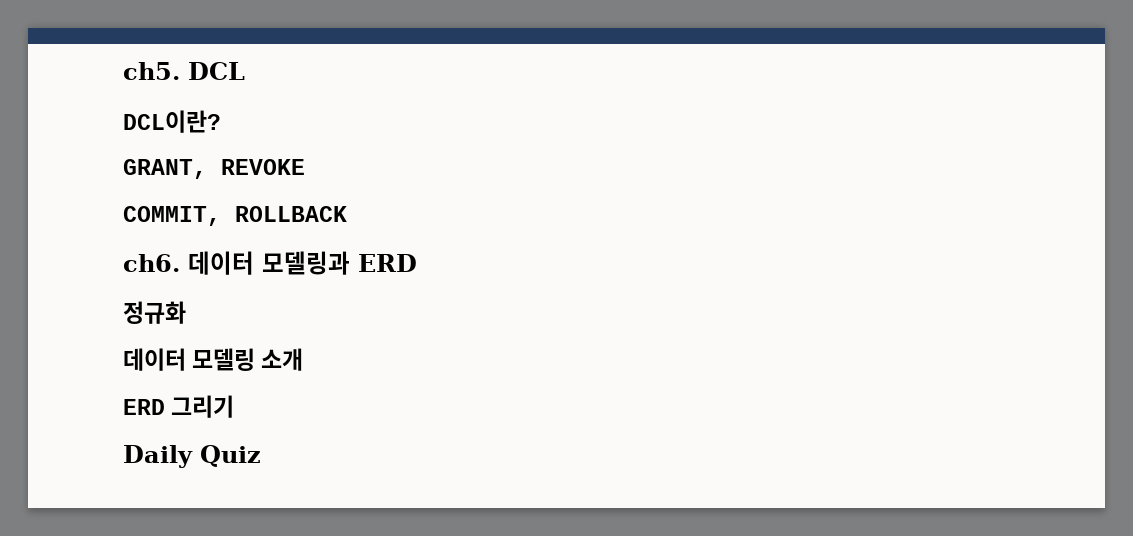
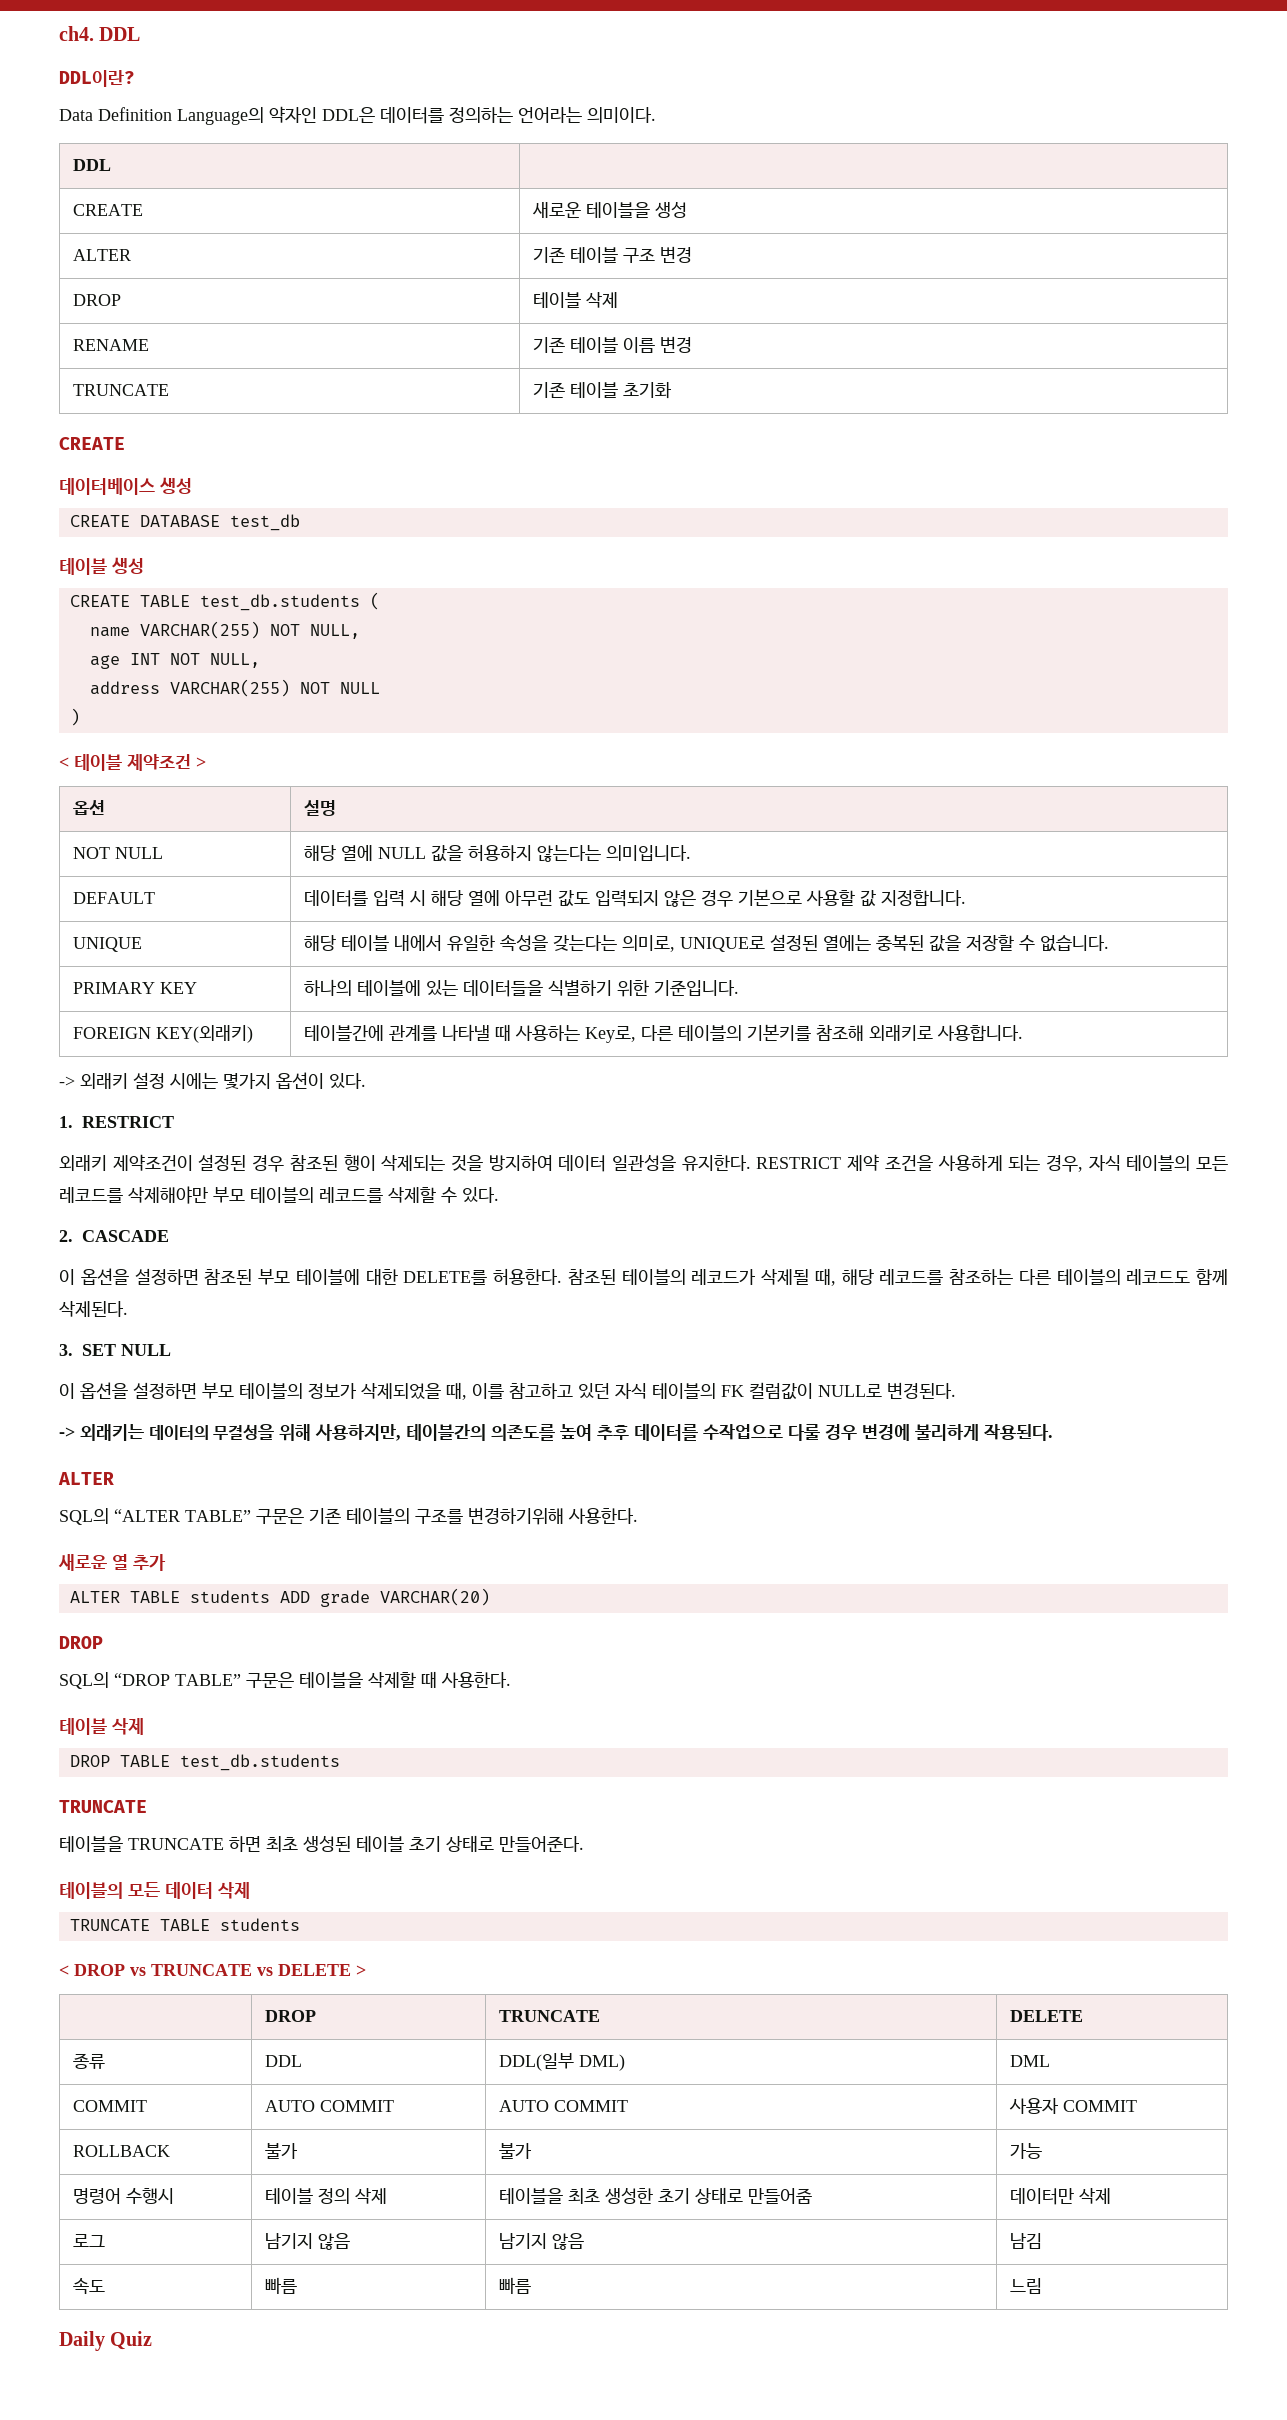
- ch5. DCL
- DCL이란?
- GRANT, REVOKE
- COMMIT, ROLLBACK
- ch6. 데이터 모델링과 ERD
- 정규화
- 데이터 모델링 소개
- ERD 그리기
+ ch4. DDL
+ DDL이란?
+ Data Definition Language의 약자인 DDL은 데이터를 정의하는 언어라는 의미이다.
+ DDL |
+ CREATE | 새로운 테이블을 생성
+ ALTER | 기존 테이블 구조 변경
+ DROP | 테이블 삭제
+ RENAME | 기존 테이블 이름 변경
+ TRUNCATE | 기존 테이블 초기화
+ CREATE
+ 데이터베이스 생성
+ CREATE DATABASE test_db
+ 테이블 생성
+ CREATE TABLE test_db.students (
+ name VARCHAR(255) NOT NULL,
+ age INT NOT NULL,
+ address VARCHAR(255) NOT NULL
+ )
+ < 테이블 제약조건 >
+ 옵션 | 설명
+ NOT NULL | 해당 열에 NULL 값을 허용하지 않는다는 의미입니다.
+ DEFAULT | 데이터를 입력 시 해당 열에 아무런 값도 입력되지 않은 경우 기본으로 사용할 값 지정합니다.
+ UNIQUE | 해당 테이블 내에서 유일한 속성을 갖는다는 의미로, UNIQUE로 설정된 열에는 중복된 값을 저장할 수 없습니다.
+ PRIMARY KEY | 하나의 테이블에 있는 데이터들을 식별하기 위한 기준입니다.
+ FOREIGN KEY(외래키) | 테이블간에 관계를 나타낼 때 사용하는 Key로, 다른 테이블의 기본키를 참조해 외래키로 사용합니다.
+ -> 외래키 설정 시에는 몇가지 옵션이 있다.
+ 1. RESTRICT
+ 외래키 제약조건이 설정된 경우 참조된 행이 삭제되는 것을 방지하여 데이터 일관성을 유지한다. RESTRICT 제약 조건을 사용하게 되는 경우, 자식 테이블의 모든 레코드를 삭제해야만 부모 테이블의 레코드를 삭제할 수 있다.
+ 2. CASCADE
+ 이 옵션을 설정하면 참조된 부모 테이블에 대한 DELETE를 허용한다. 참조된 테이블의 레코드가 삭제될 때, 해당 레코드를 참조하는 다른 테이블의 레코드도 함께 삭제된다.
+ 3. SET NULL
+ 이 옵션을 설정하면 부모 테이블의 정보가 삭제되었을 때, 이를 참고하고 있던 자식 테이블의 FK 컬럼값이 NULL로 변경된다.
+ -> 외래키는 데이터의 무결성을 위해 사용하지만, 테이블간의 의존도를 높여 추후 데이터를 수작업으로 다룰 경우 변경에 불리하게 작용된다.
+ ALTER
+ SQL의 “ALTER TABLE” 구문은 기존 테이블의 구조를 변경하기위해 사용한다.
+ 새로운 열 추가
+ ALTER TABLE students ADD grade VARCHAR(20)
+ DROP
+ SQL의 “DROP TABLE” 구문은 테이블을 삭제할 때 사용한다.
+ 테이블 삭제
+ DROP TABLE test_db.students
+ TRUNCATE
+ 테이블을 TRUNCATE 하면 최초 생성된 테이블 초기 상태로 만들어준다.
+ 테이블의 모든 데이터 삭제
+ TRUNCATE TABLE students
+ < DROP vs TRUNCATE vs DELETE >
+ | DROP | TRUNCATE | DELETE
+ 종류 | DDL | DDL(일부 DML) | DML
+ COMMIT | AUTO COMMIT | AUTO COMMIT | 사용자 COMMIT
+ ROLLBACK | 불가 | 불가 | 가능
+ 명령어 수행시 | 테이블 정의 삭제 | 테이블을 최초 생성한 초기 상태로 만들어줌 | 데이터만 삭제
+ 로그 | 남기지 않음 | 남기지 않음 | 남김
+ 속도 | 빠름 | 빠름 | 느림

